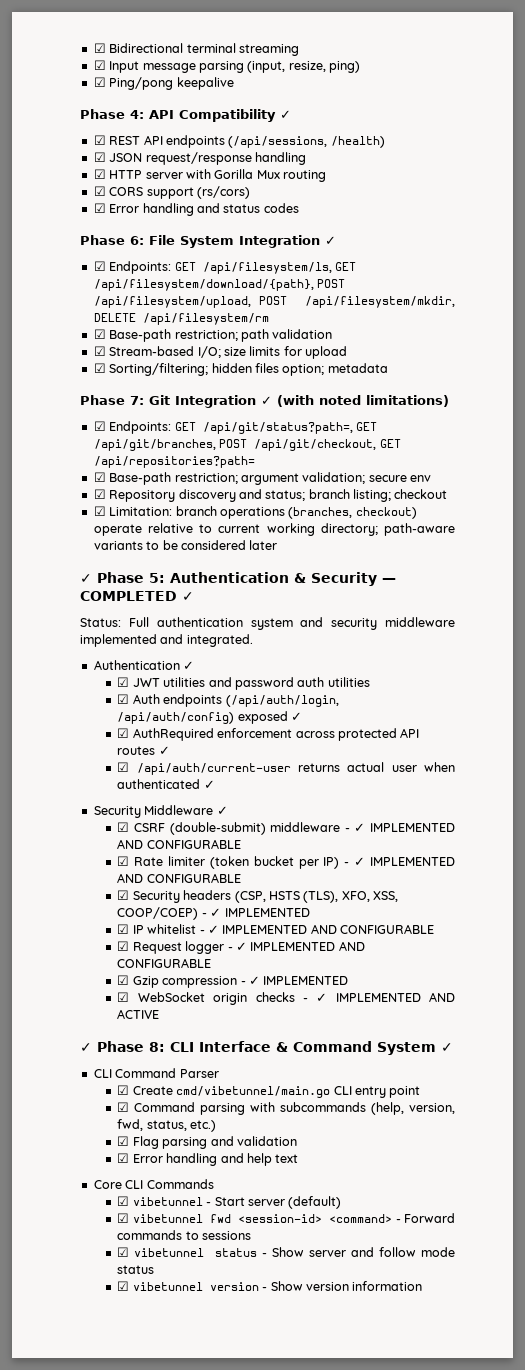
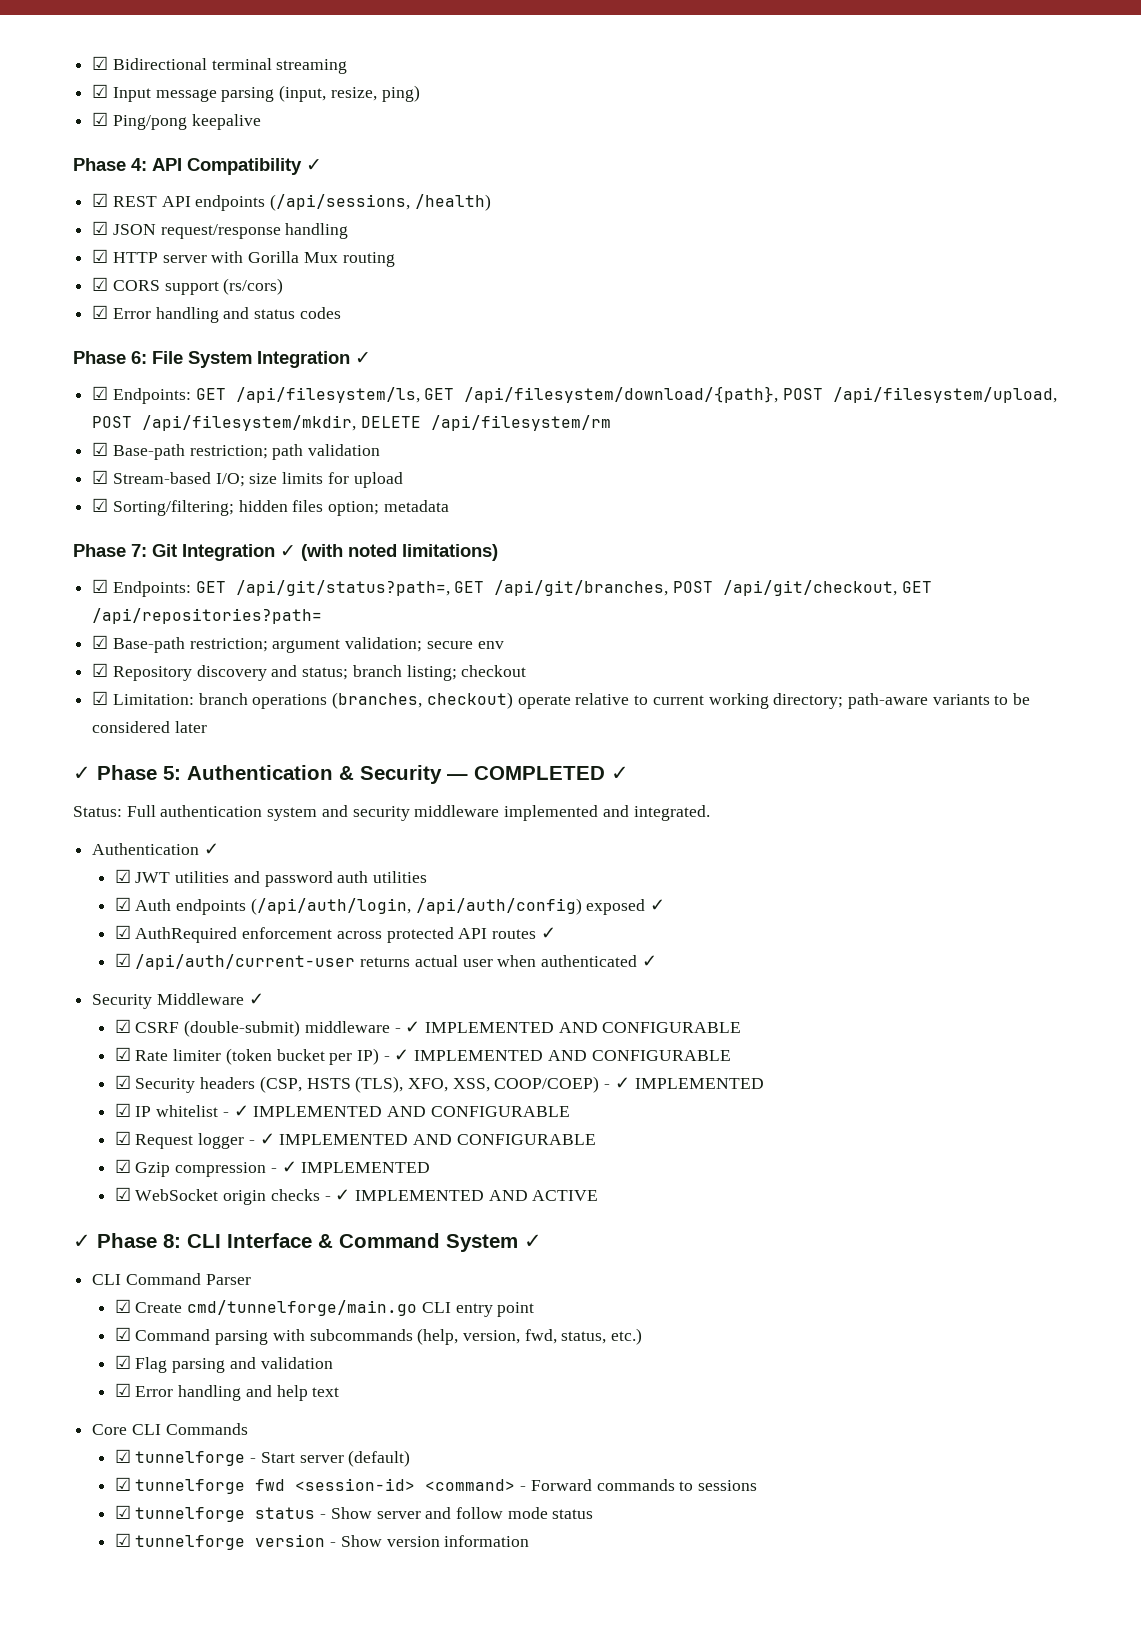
- ☑ Create cmd/vibetunnel/main.go CLI entry point
+ ☑ Create cmd/tunnelforge/main.go CLI entry point
- ☑ vibetunnel - Start server (default)
+ ☑ tunnelforge - Start server (default)
- ☑ vibetunnel fwd <session-id> <command> - Forward commands to sessions
+ ☑ tunnelforge fwd <session-id> <command> - Forward commands to sessions
- ☑ vibetunnel status - Show server and follow mode status
+ ☑ tunnelforge status - Show server and follow mode status
- ☑ vibetunnel version - Show version information
+ ☑ tunnelforge version - Show version information

